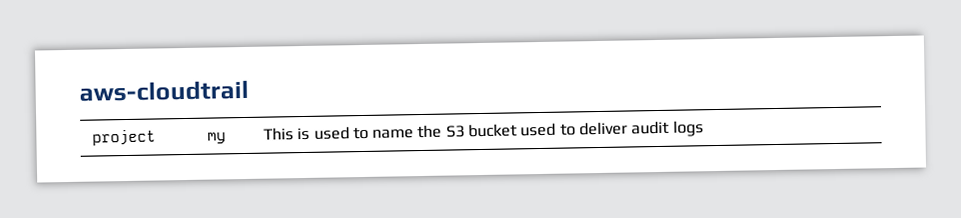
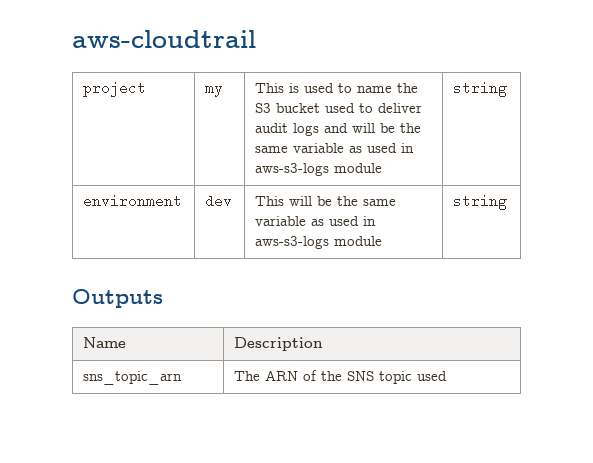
- project | my | This is used to name the S3 bucket used to deliver audit logs
+ project | my | This is used to name the S3 bucket used to deliver audit logs and will be the same variable as used in aws-s3-logs module | string
+ environment | dev | This will be the same variable as used in aws-s3-logs module | string
+ Outputs
+ Name | Description
+ sns_topic_arn | The ARN of the SNS topic used

